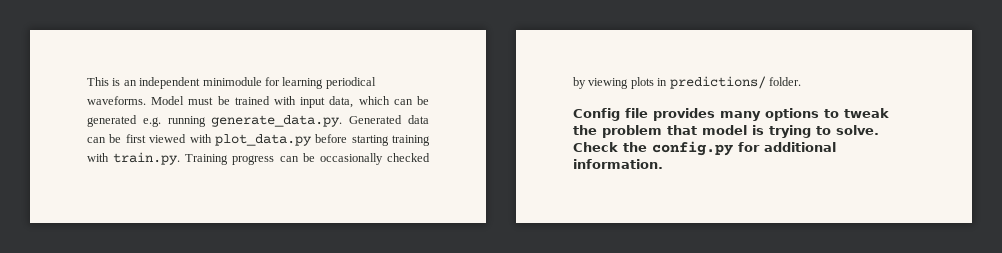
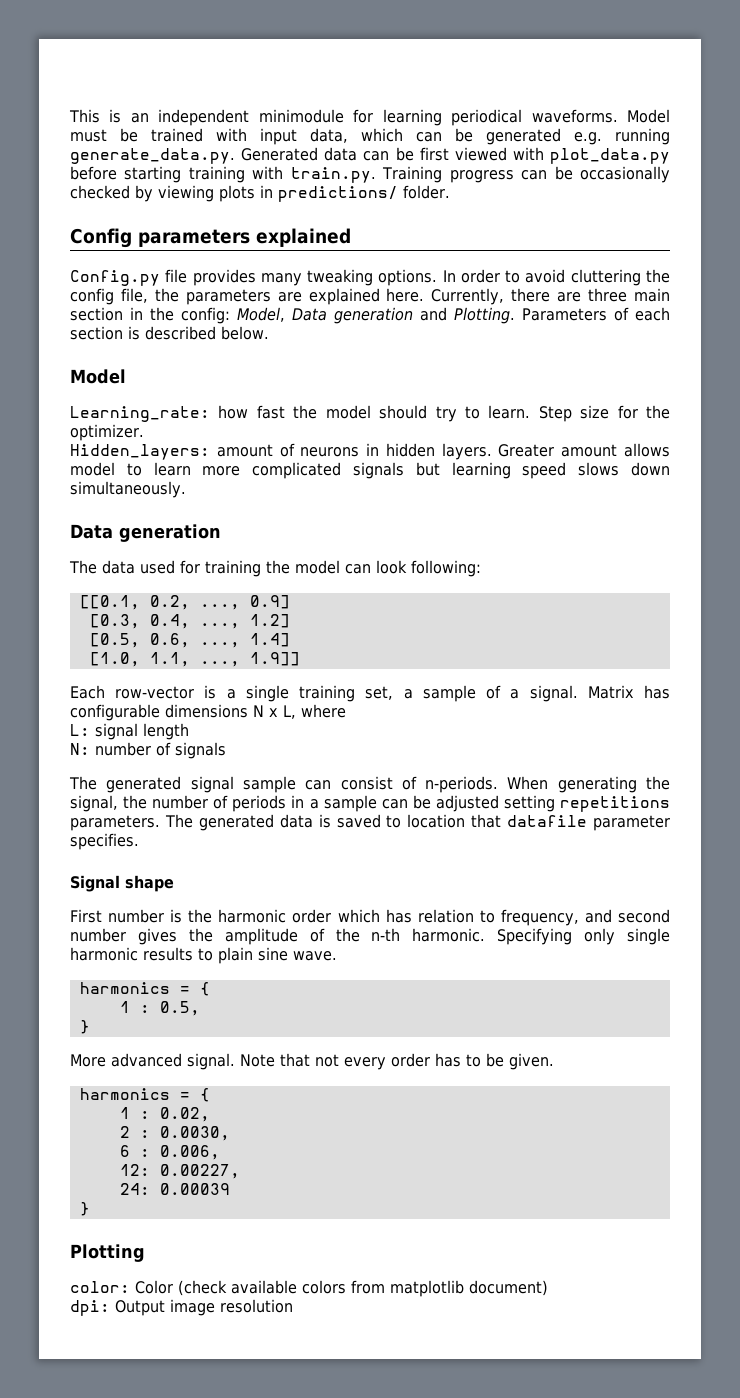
- Config file provides many options to tweak the problem that model is trying to solve. Check the config.py for additional information.
+ Config parameters explained
+ Config.py file provides many tweaking options. In order to avoid cluttering the config file, the parameters are explained here. Currently, there are three main section in the config: Model, Data generation and Plotting. Parameters of each section is described below.
+ Model
+ Learning_rate: how fast the model should try to learn. Step size for the optimizer.
+ Hidden_layers: amount of neurons in hidden layers. Greater amount allows model to learn more complicated signals but learning speed slows down simultaneously.
+ Data generation
+ The data used for training the model can look following:
+ [[0.1, 0.2, ..., 0.9]
+ [0.3, 0.4, ..., 1.2]
+ [0.5, 0.6, ..., 1.4]
+ [1.0, 1.1, ..., 1.9]]
+ Each row-vector is a single training set, a sample of a signal. Matrix has configurable dimensions N x L, where
+ L: signal length
+ N: number of signals
+ The generated signal sample can consist of n-periods. When generating the signal, the number of periods in a sample can be adjusted setting repetitions parameters. The generated data is saved to location that datafile parameter specifies.
+ Signal shape
+ First number is the harmonic order which has relation to frequency, and second number gives the amplitude of the n-th harmonic. Specifying only single harmonic results to plain sine wave.
+ harmonics = {
+ 1 : 0.5,
+ }
+ More advanced signal. Note that not every order has to be given.
+ harmonics = {
+ 1 : 0.02,
+ 2 : 0.0030,
+ 6 : 0.006,
+ 12: 0.00227,
+ 24: 0.00039
+ }
+ Plotting
+ color: Color (check available colors from matplotlib document)
+ dpi: Output image resolution

